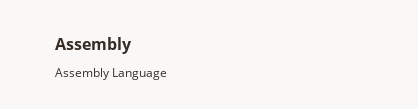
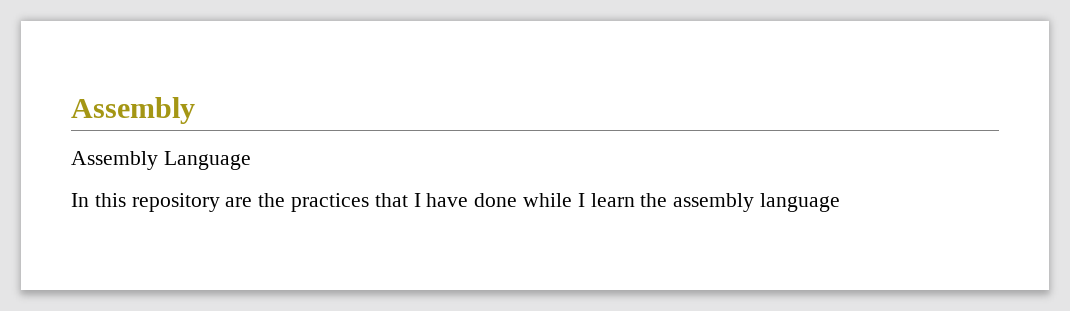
+ In this repository are the practices that I have done while I learn the assembly language

